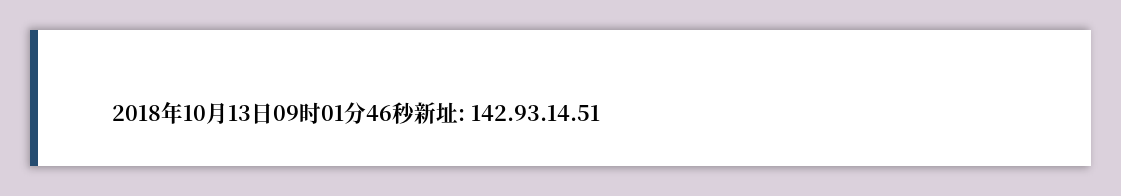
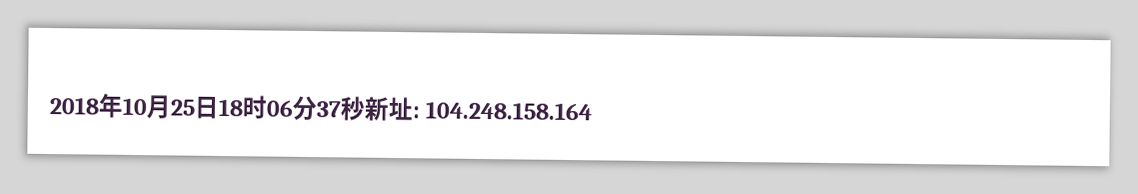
- 2018年10月13日09时01分46秒新址: 142.93.14.51
+ 2018年10月25日18时06分37秒新址: 104.248.158.164

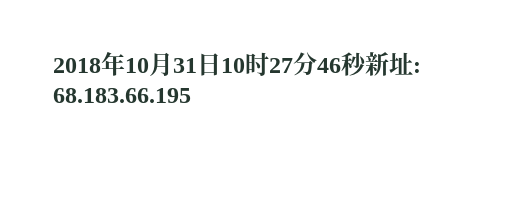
- 2018年10月25日18时06分37秒新址: 104.248.158.164
+ 2018年10月31日10时27分46秒新址: 68.183.66.195

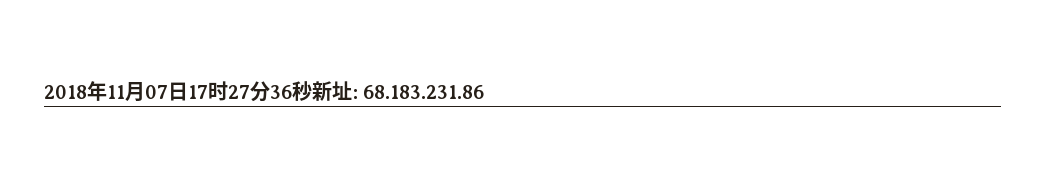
- 2018年10月31日10时27分46秒新址: 68.183.66.195
+ 2018年11月07日17时27分36秒新址: 68.183.231.86

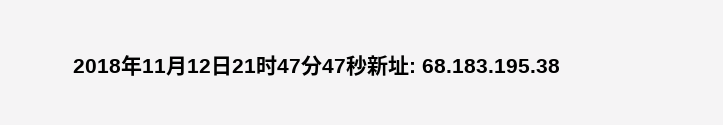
- 2018年11月07日17时27分36秒新址: 68.183.231.86
+ 2018年11月12日21时47分47秒新址: 68.183.195.38

